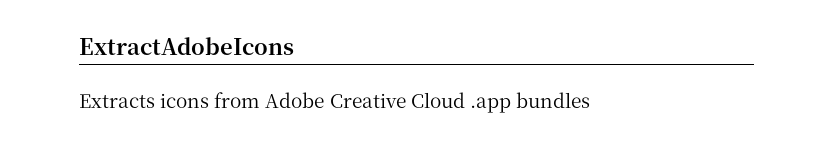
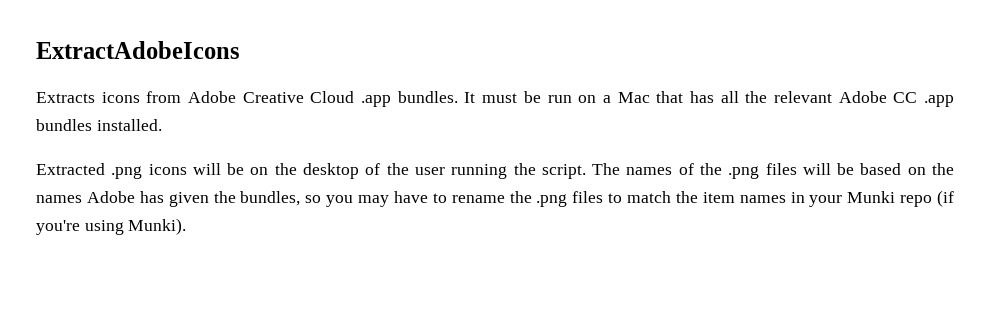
- Extracts icons from Adobe Creative Cloud .app bundles
+ Extracts icons from Adobe Creative Cloud .app bundles. It must be run on a Mac that has all the relevant Adobe CC .app bundles installed.
+ Extracted .png icons will be on the desktop of the user running the script. The names of the .png files will be based on the names Adobe has given the bundles, so you may have to rename the .png files to match the item names in your Munki repo (if you're using Munki).

